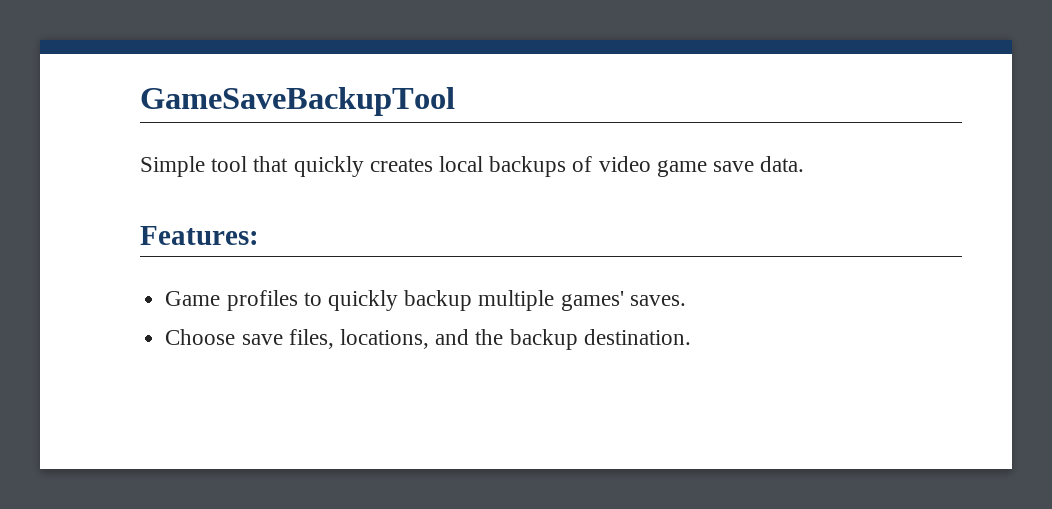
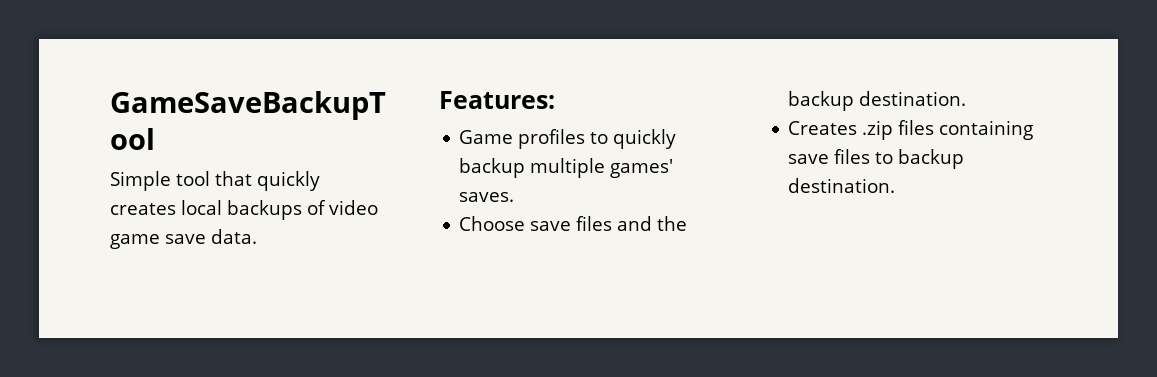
- Choose save files, locations, and the backup destination.
+ Choose save files and the backup destination.
+ Creates .zip files containing save files to backup destination.

